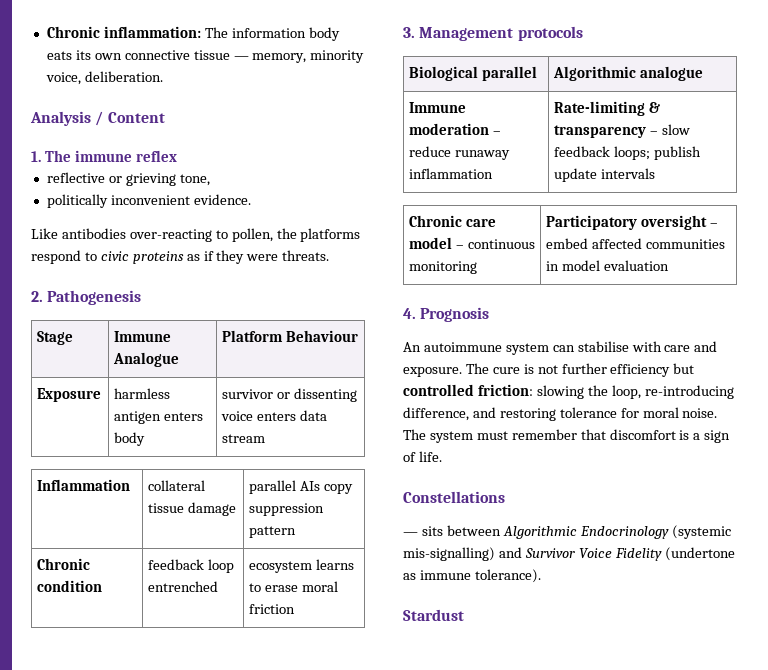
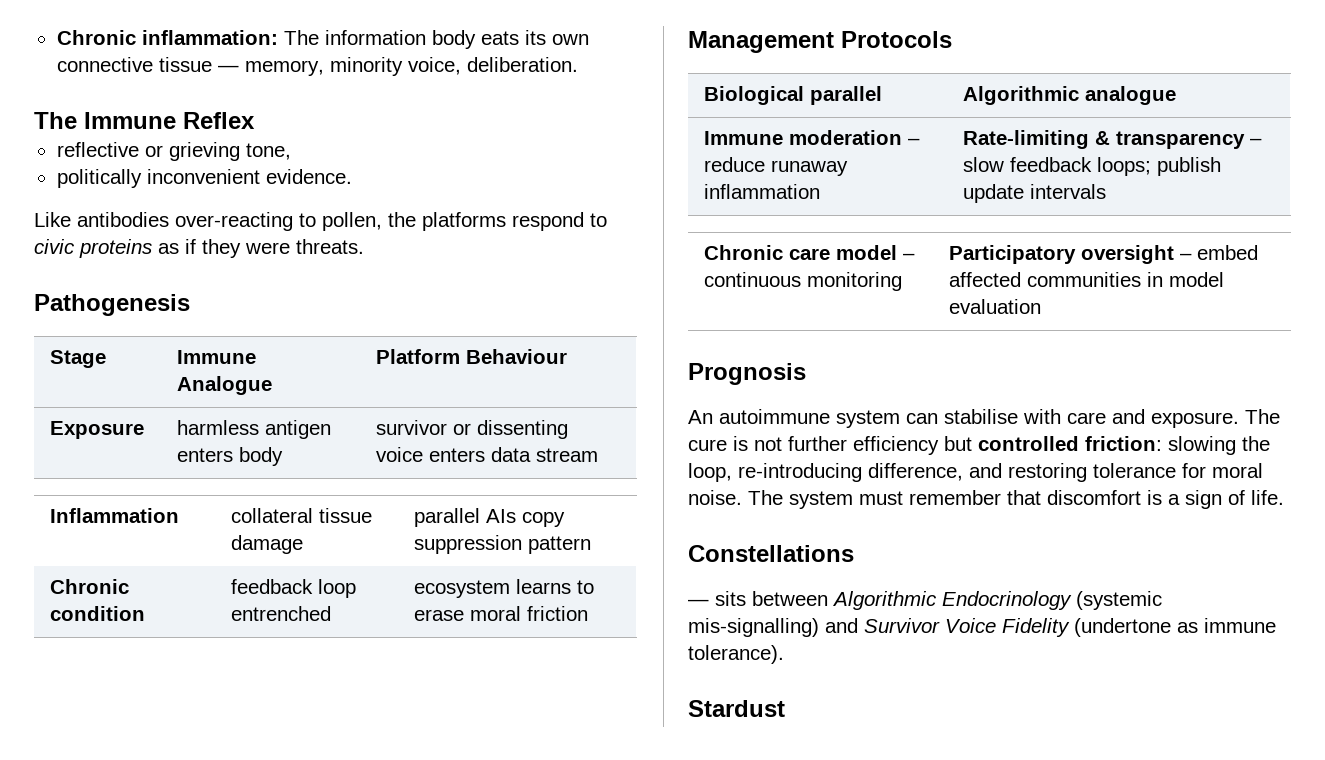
- Analysis / Content
- 1. The immune reflex
+ The Immune Reflex
- 2. Pathogenesis
+ Pathogenesis
- 3. Management protocols
+ Management Protocols
- 4. Prognosis
+ Prognosis

